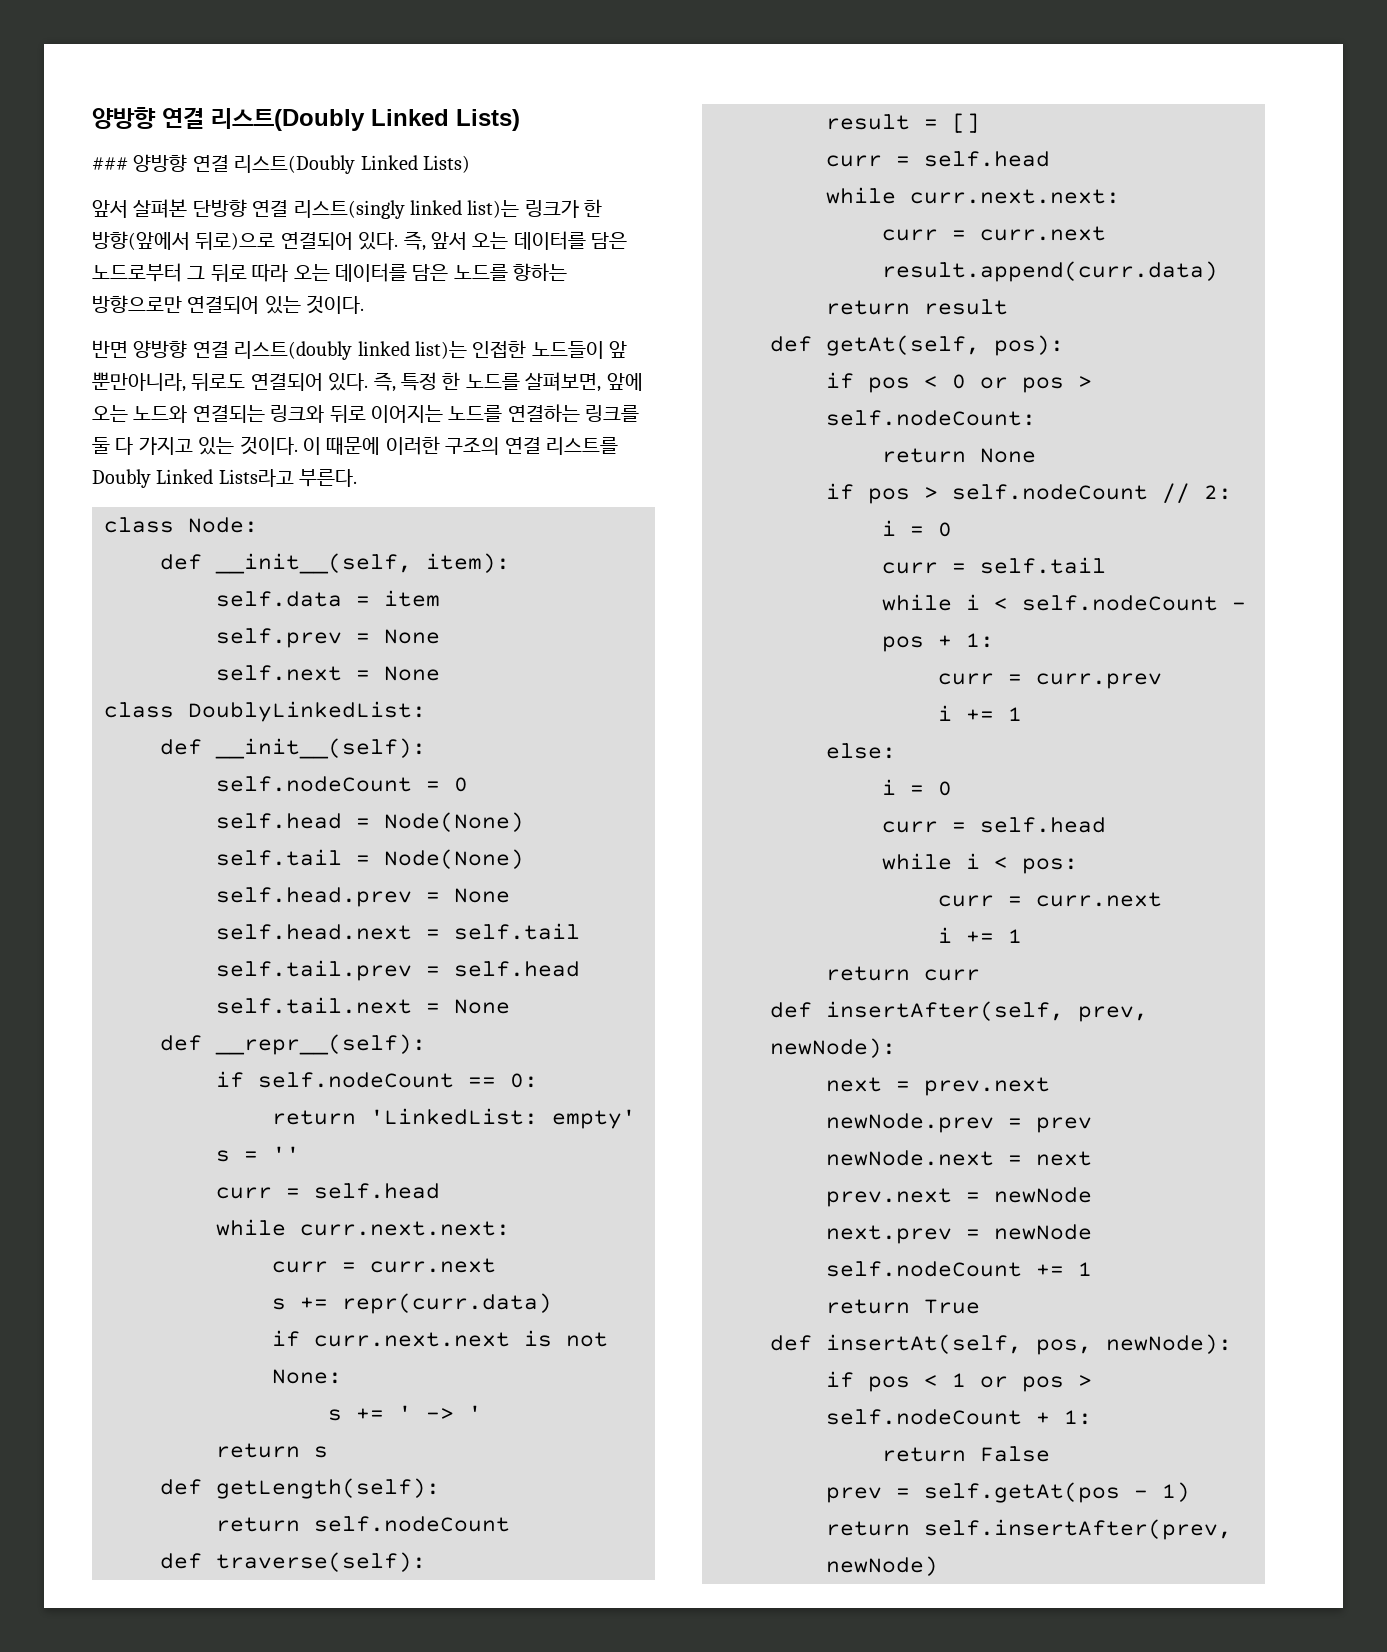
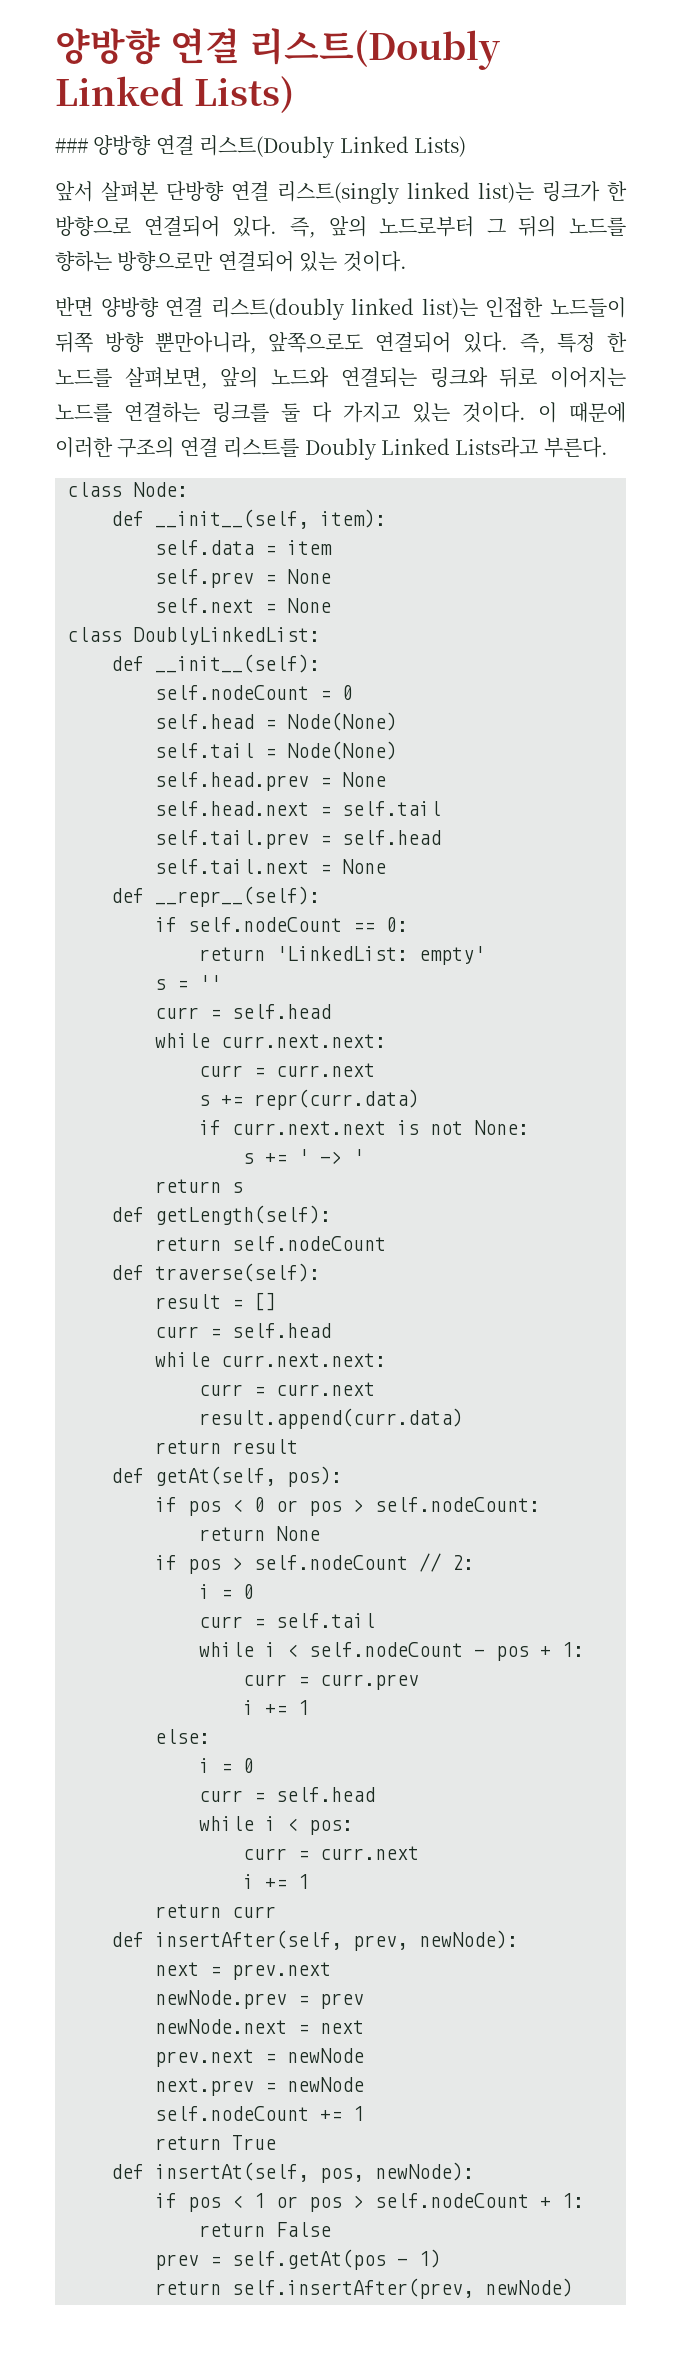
- 앞서 살펴본 단방향 연결 리스트(singly linked list)는 링크가 한 방향(앞에서 뒤로)으로 연결되어 있다. 즉, 앞서 오는 데이터를 담은 노드로부터 그 뒤로 따라 오는 데이터를 담은 노드를 향하는 방향으로만 연결되어 있는 것이다.
+ 앞서 살펴본 단방향 연결 리스트(singly linked list)는 링크가 한 방향으로 연결되어 있다. 즉, 앞의 노드로부터 그 뒤의 노드를 향하는 방향으로만 연결되어 있는 것이다.
- 반면 양방향 연결 리스트(doubly linked list)는 인접한 노드들이 앞 뿐만아니라, 뒤로도 연결되어 있다.
+ 반면 양방향 연결 리스트(doubly linked list)는 인접한 노드들이 뒤쪽 방향 뿐만아니라, 앞쪽으로도 연결되어 있다.
- 즉, 특정 한 노드를 살펴보면, 앞에 오는 노드와 연결되는 링크와 뒤로 이어지는 노드를 연결하는 링크를 둘 다 가지고 있는 것이다.
+ 즉, 특정 한 노드를 살펴보면, 앞의 노드와 연결되는 링크와 뒤로 이어지는 노드를 연결하는 링크를 둘 다 가지고 있는 것이다.

